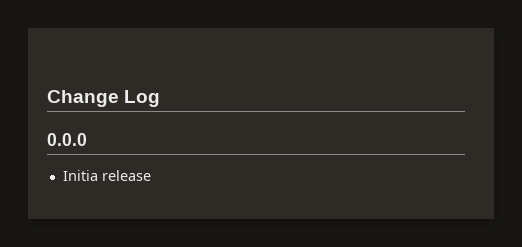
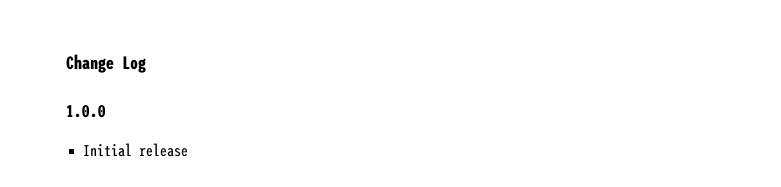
- 0.0.0
- Initia release
+ 1.0.0
+ Initial release

